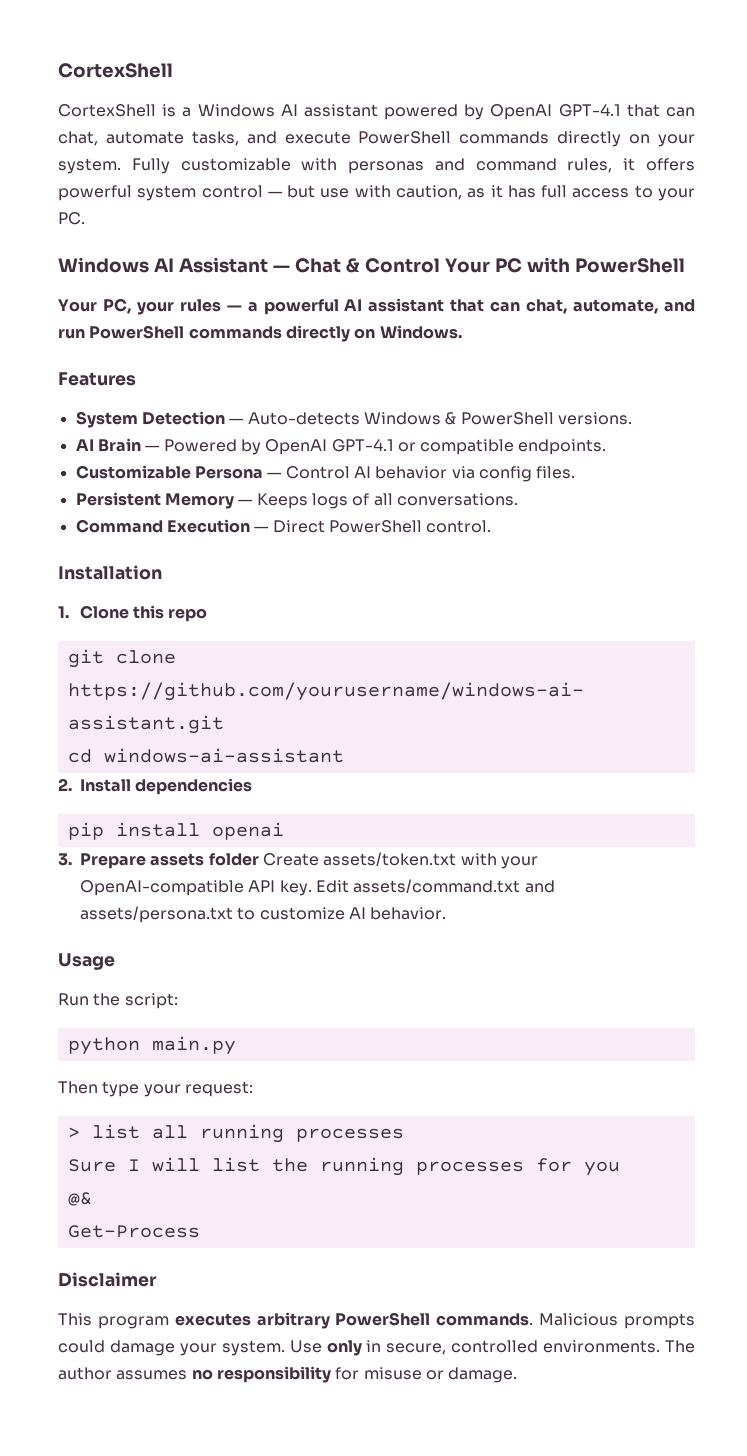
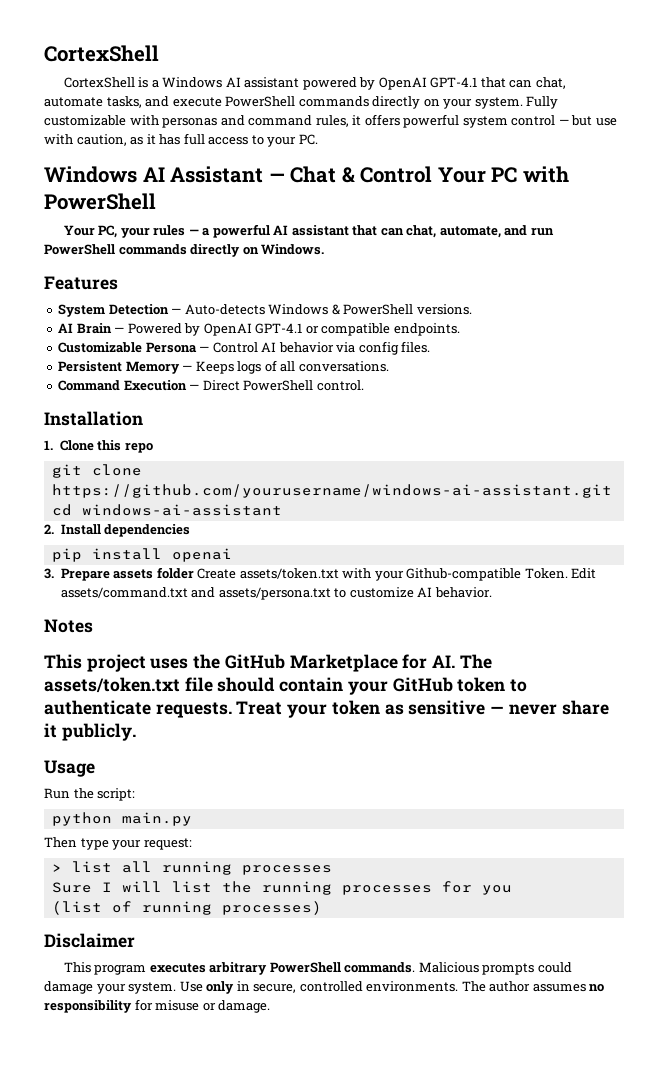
- 3. Prepare assets folder Create assets/token.txt with your OpenAI-compatible API key.
+ 3. Prepare assets folder Create assets/token.txt with your Github-compatible Token.
+ Notes
+ This project uses the GitHub Marketplace for AI. The assets/token.txt file should contain your GitHub token to authenticate requests. Treat your token as sensitive — never share it publicly.
- @&
- Get-Process
+ (list of running processes)

